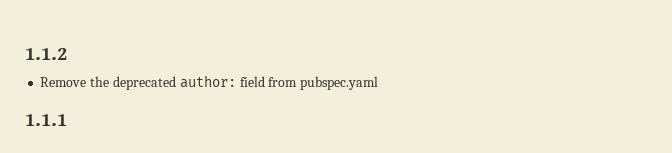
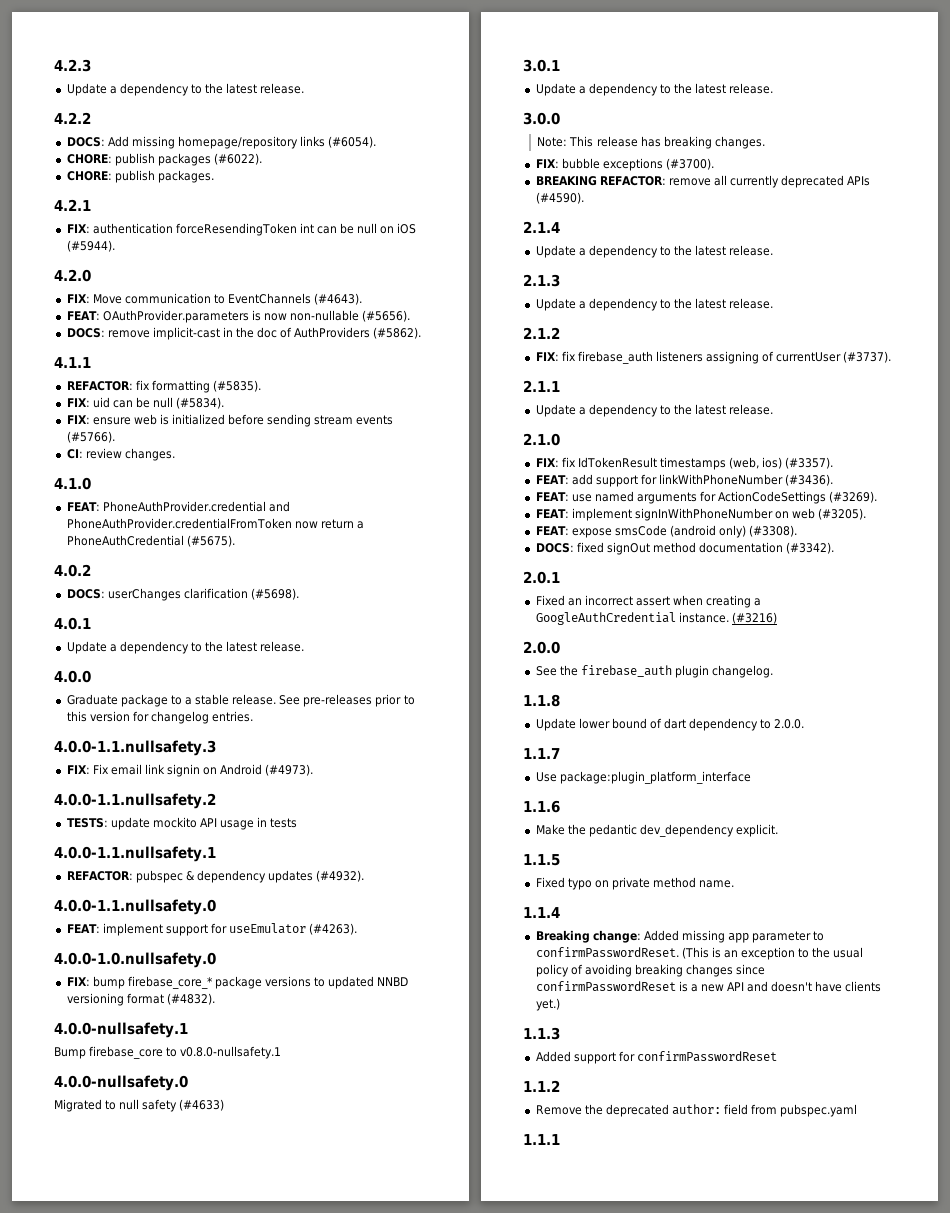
+ 4.2.3
+ Update a dependency to the latest release.
+ 4.2.2
+ DOCS: Add missing homepage/repository links (#6054).
+ CHORE: publish packages (#6022).
+ CHORE: publish packages.
+ 4.2.1
+ FIX: authentication forceResendingToken int can be null on iOS (#5944).
+ 4.2.0
+ FIX: Move communication to EventChannels (#4643).
+ FEAT: OAuthProvider.parameters is now non-nullable (#5656).
+ DOCS: remove implicit-cast in the doc of AuthProviders (#5862).
+ 4.1.1
+ REFACTOR: fix formatting (#5835).
+ FIX: uid can be null (#5834).
+ FIX: ensure web is initialized before sending stream events (#5766).
+ CI: review changes.
+ 4.1.0
+ FEAT: PhoneAuthProvider.credential and PhoneAuthProvider.credentialFromToken now return a PhoneAuthCredential (#5675).
+ 4.0.2
+ DOCS: userChanges clarification (#5698).
+ 4.0.1
+ Update a dependency to the latest release.
+ 4.0.0
+ Graduate package to a stable release. See pre-releases prior to this version for changelog entries.
+ 4.0.0-1.1.nullsafety.3
+ FIX: Fix email link signin on Android (#4973).
+ 4.0.0-1.1.nullsafety.2
+ TESTS: update mockito API usage in tests
+ 4.0.0-1.1.nullsafety.1
+ REFACTOR: pubspec & dependency updates (#4932).
+ 4.0.0-1.1.nullsafety.0
+ FEAT: implement support for useEmulator (#4263).
+ 4.0.0-1.0.nullsafety.0
+ FIX: bump firebase_core_* package versions to updated NNBD versioning format (#4832).
+ 4.0.0-nullsafety.1
+ Bump firebase_core to v0.8.0-nullsafety.1
+ 4.0.0-nullsafety.0
+ Migrated to null safety (#4633)
+ 3.0.1
+ Update a dependency to the latest release.
+ 3.0.0
+ Note: This release has breaking changes.
+ FIX: bubble exceptions (#3700).
+ BREAKING REFACTOR: remove all currently deprecated APIs (#4590).
+ 2.1.4
+ Update a dependency to the latest release.
+ 2.1.3
+ Update a dependency to the latest release.
+ 2.1.2
+ FIX: fix firebase_auth listeners assigning of currentUser (#3737).
+ 2.1.1
+ Update a dependency to the latest release.
+ 2.1.0
+ FIX: fix IdTokenResult timestamps (web, ios) (#3357).
+ FEAT: add support for linkWithPhoneNumber (#3436).
+ FEAT: use named arguments for ActionCodeSettings (#3269).
+ FEAT: implement signInWithPhoneNumber on web (#3205).
+ FEAT: expose smsCode (android only) (#3308).
+ DOCS: fixed signOut method documentation (#3342).
+ 2.0.1
+ Fixed an incorrect assert when creating a GoogleAuthCredential instance. (#3216)
+ 2.0.0
+ See the firebase_auth plugin changelog.
+ 1.1.8
+ Update lower bound of dart dependency to 2.0.0.
+ 1.1.7
+ Use package:plugin_platform_interface
+ 1.1.6
+ Make the pedantic dev_dependency explicit.
+ 1.1.5
+ Fixed typo on private method name.
+ 1.1.4
+ Breaking change: Added missing app parameter to confirmPasswordReset. (This is an exception to the usual policy of avoiding breaking changes since confirmPasswordReset is a new API and doesn't have clients yet.)
+ 1.1.3
+ Added support for confirmPasswordReset

